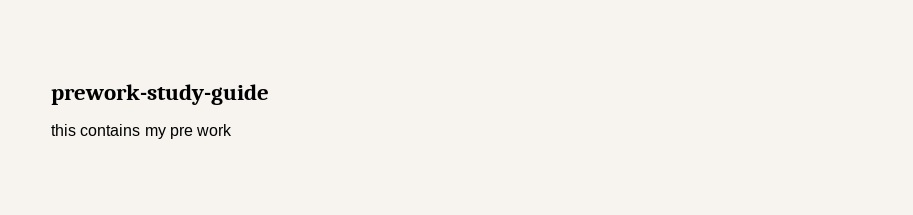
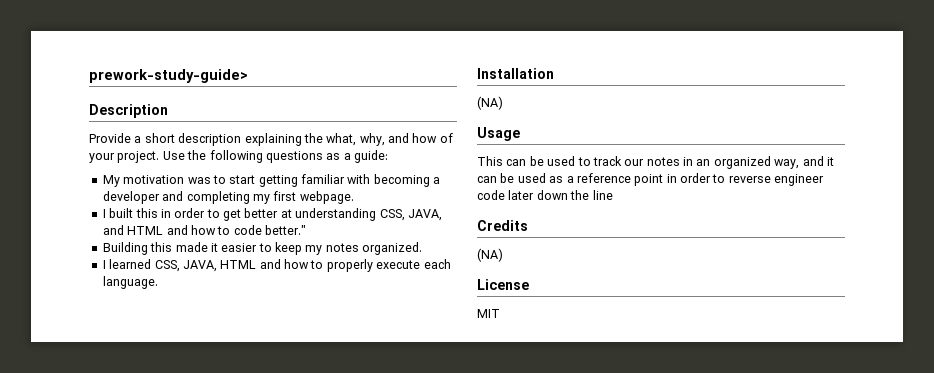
- prework-study-guide
- this contains my pre work
+ prework-study-guide>
+ Description
+ Provide a short description explaining the what, why, and how of your project. Use the following questions as a guide:
+ My motivation was to start getting familiar with becoming a developer and completing my first webpage.
+ I built this in order to get better at understanding CSS, JAVA, and HTML and how to code better."
+ Building this made it easier to keep my notes organized.
+ I learned CSS, JAVA, HTML and how to properly execute each language.
+ Installation
+ (NA)
+ Usage
+ This can be used to track our notes in an organized way, and it can be used as a reference point in order to reverse engineer code later down the line
+ Credits
+ (NA)
+ License
+ MIT

